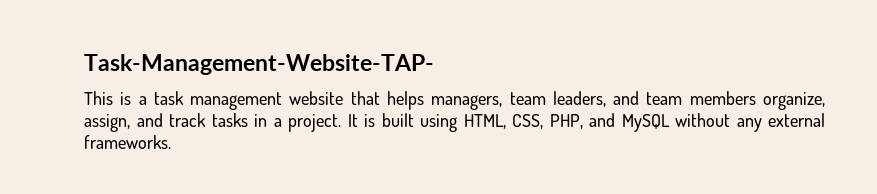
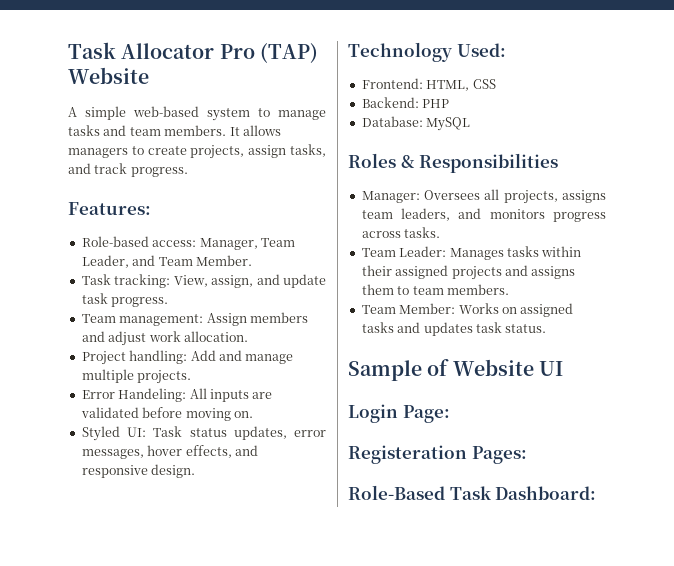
- Task-Management-Website-TAP-
- This is a task management website that helps managers, team leaders, and team members organize, assign, and track tasks in a project. It is built using HTML, CSS, PHP, and MySQL without any external frameworks.
+ Task Allocator Pro (TAP) Website
+ A simple web-based system to manage tasks and team members. It allows managers to create projects, assign tasks, and track progress.
+ Features:
+ Role-based access: Manager, Team Leader, and Team Member.
+ Task tracking: View, assign, and update task progress.
+ Team management: Assign members and adjust work allocation.
+ Project handling: Add and manage multiple projects.
+ Error Handeling: All inputs are validated before moving on.
+ Styled UI: Task status updates, error messages, hover effects, and responsive design.
+ Technology Used:
+ Frontend: HTML, CSS
+ Backend: PHP
+ Database: MySQL
+ Roles & Responsibilities
+ Manager: Oversees all projects, assigns team leaders, and monitors progress across tasks.
+ Team Leader: Manages tasks within their assigned projects and assigns them to team members.
+ Team Member: Works on assigned tasks and updates task status.
+ Sample of Website UI
+ Login Page:
+ Registeration Pages:
+ Role-Based Task Dashboard:

